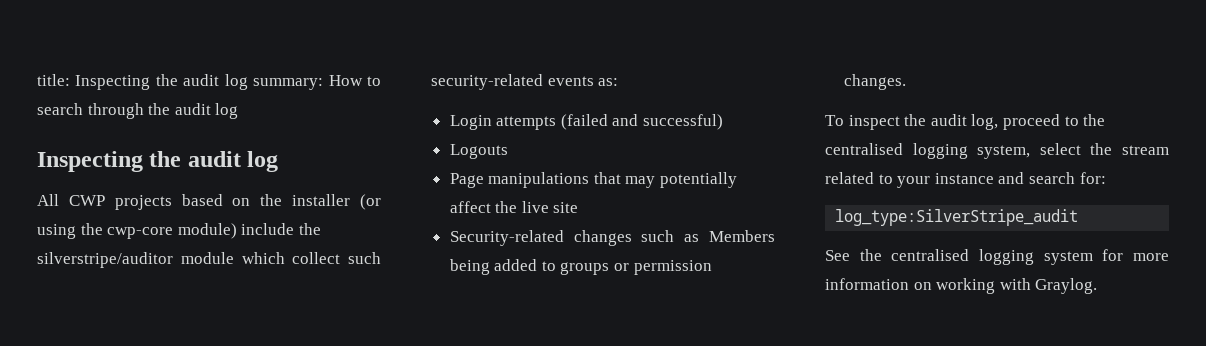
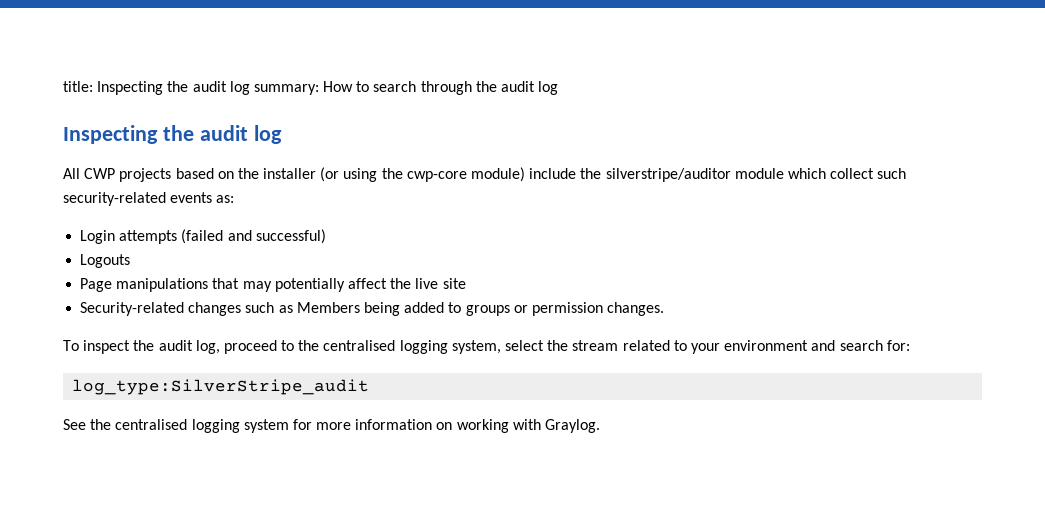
- To inspect the audit log, proceed to the centralised logging system, select the stream related to your instance and search for:
+ To inspect the audit log, proceed to the centralised logging system, select the stream related to your environment and search for:

